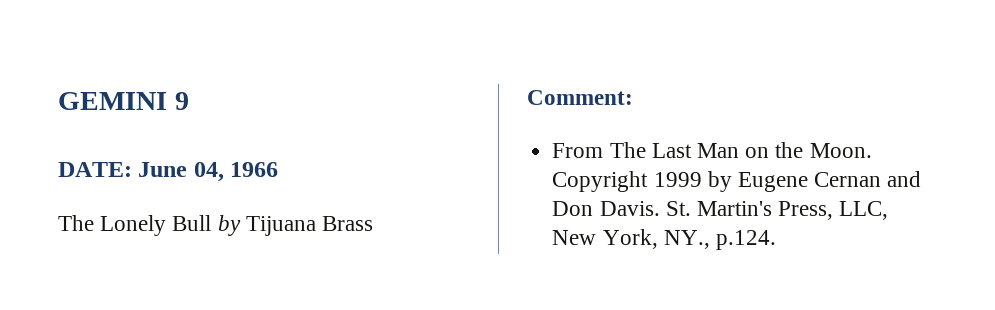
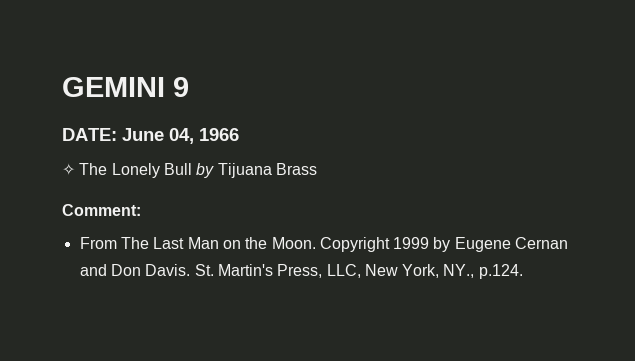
- The Lonely Bull by Tijuana Brass
+ ✧ The Lonely Bull by Tijuana Brass

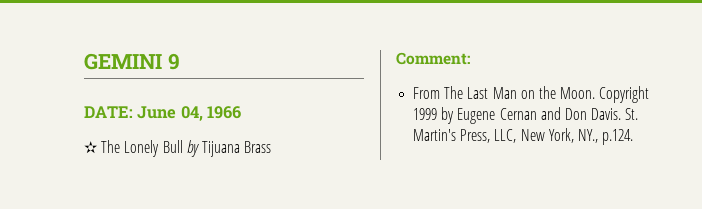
- ✧ The Lonely Bull by Tijuana Brass
+ ✫ The Lonely Bull by Tijuana Brass

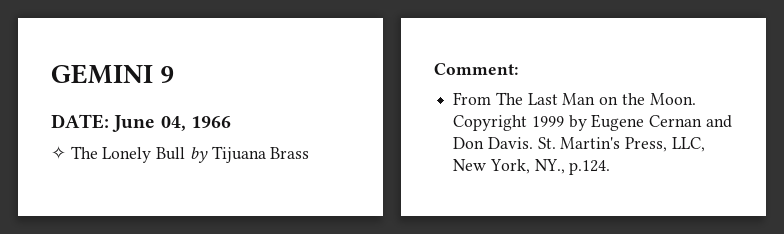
- ✫ The Lonely Bull by Tijuana Brass
+ ✧ The Lonely Bull by Tijuana Brass

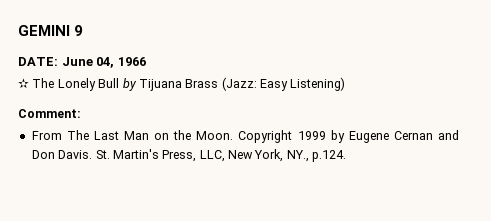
- ✧ The Lonely Bull by Tijuana Brass
+ ✫ The Lonely Bull by Tijuana Brass (Jazz: Easy Listening)

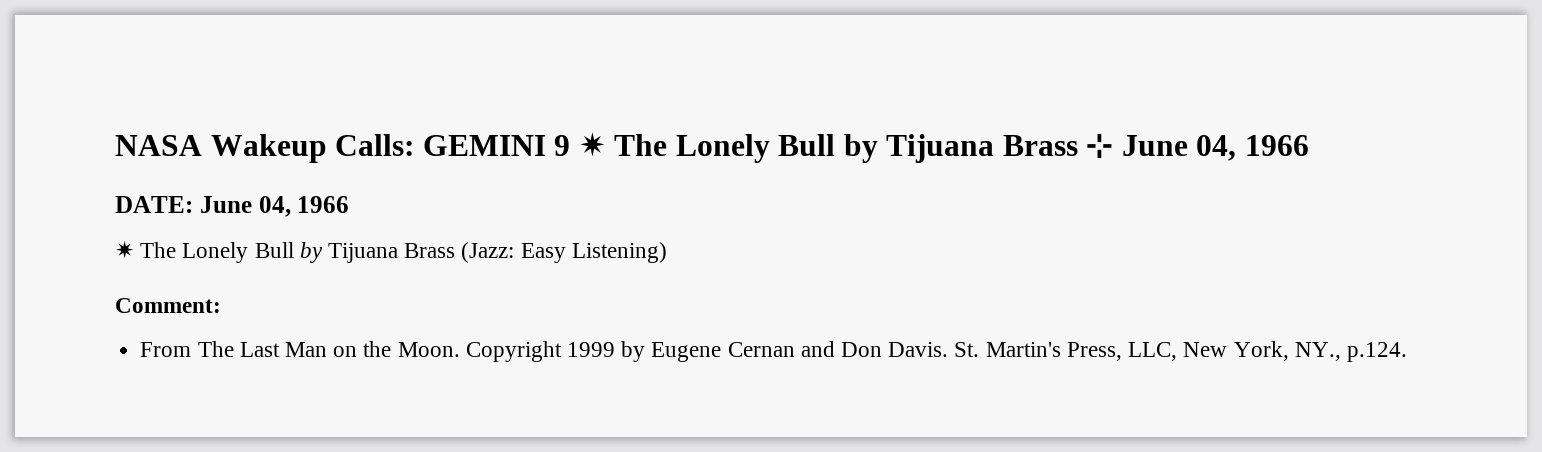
- GEMINI 9
+ NASA Wakeup Calls: GEMINI 9 ✷ The Lonely Bull by Tijuana Brass ⊹ June 04, 1966
- ✫ The Lonely Bull by Tijuana Brass (Jazz: Easy Listening)
+ ✷ The Lonely Bull by Tijuana Brass (Jazz: Easy Listening)

